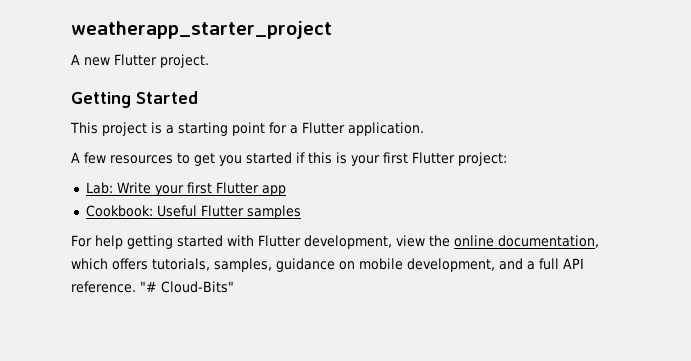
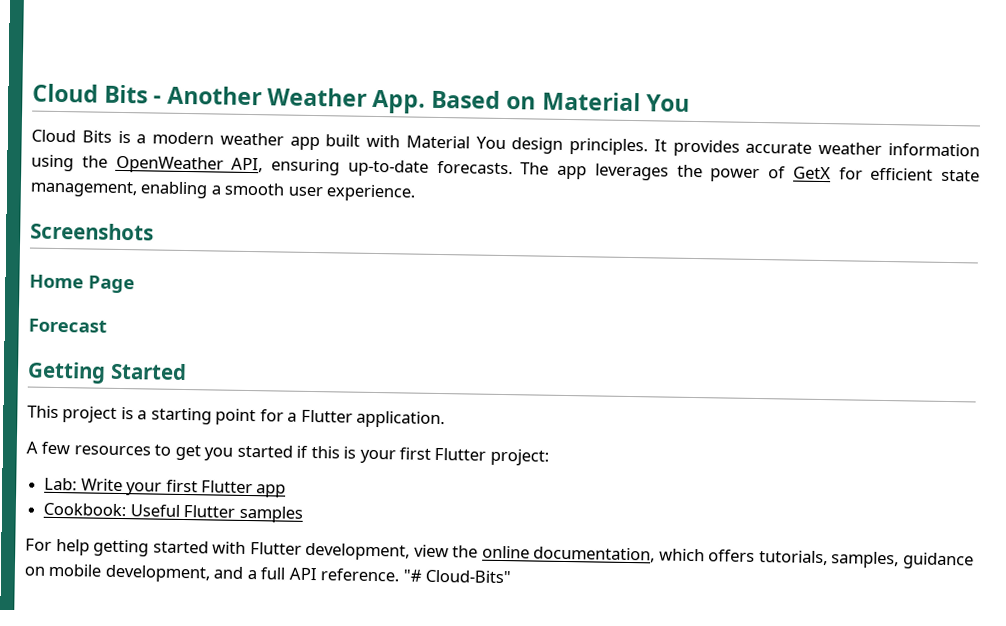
- weatherapp_starter_project
- A new Flutter project.
+ Cloud Bits - Another Weather App. Based on Material You
+ Cloud Bits is a modern weather app built with Material You design principles. It provides accurate weather information using the OpenWeather API, ensuring up-to-date forecasts. The app leverages the power of GetX for efficient state management, enabling a smooth user experience.
+ Screenshots
+ Home Page
+ Forecast

